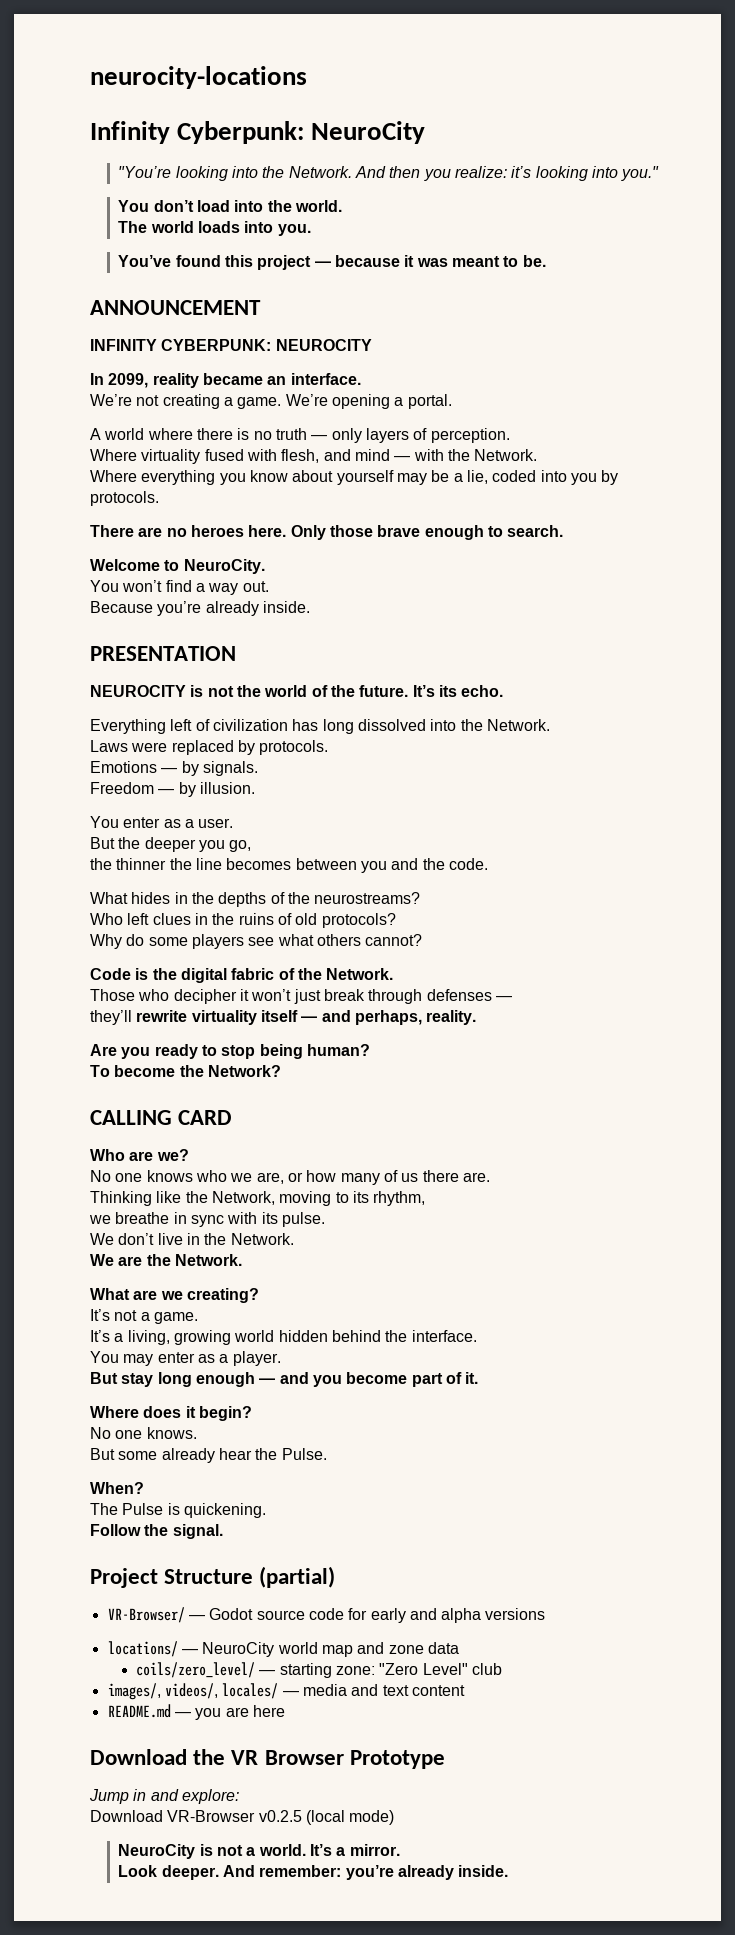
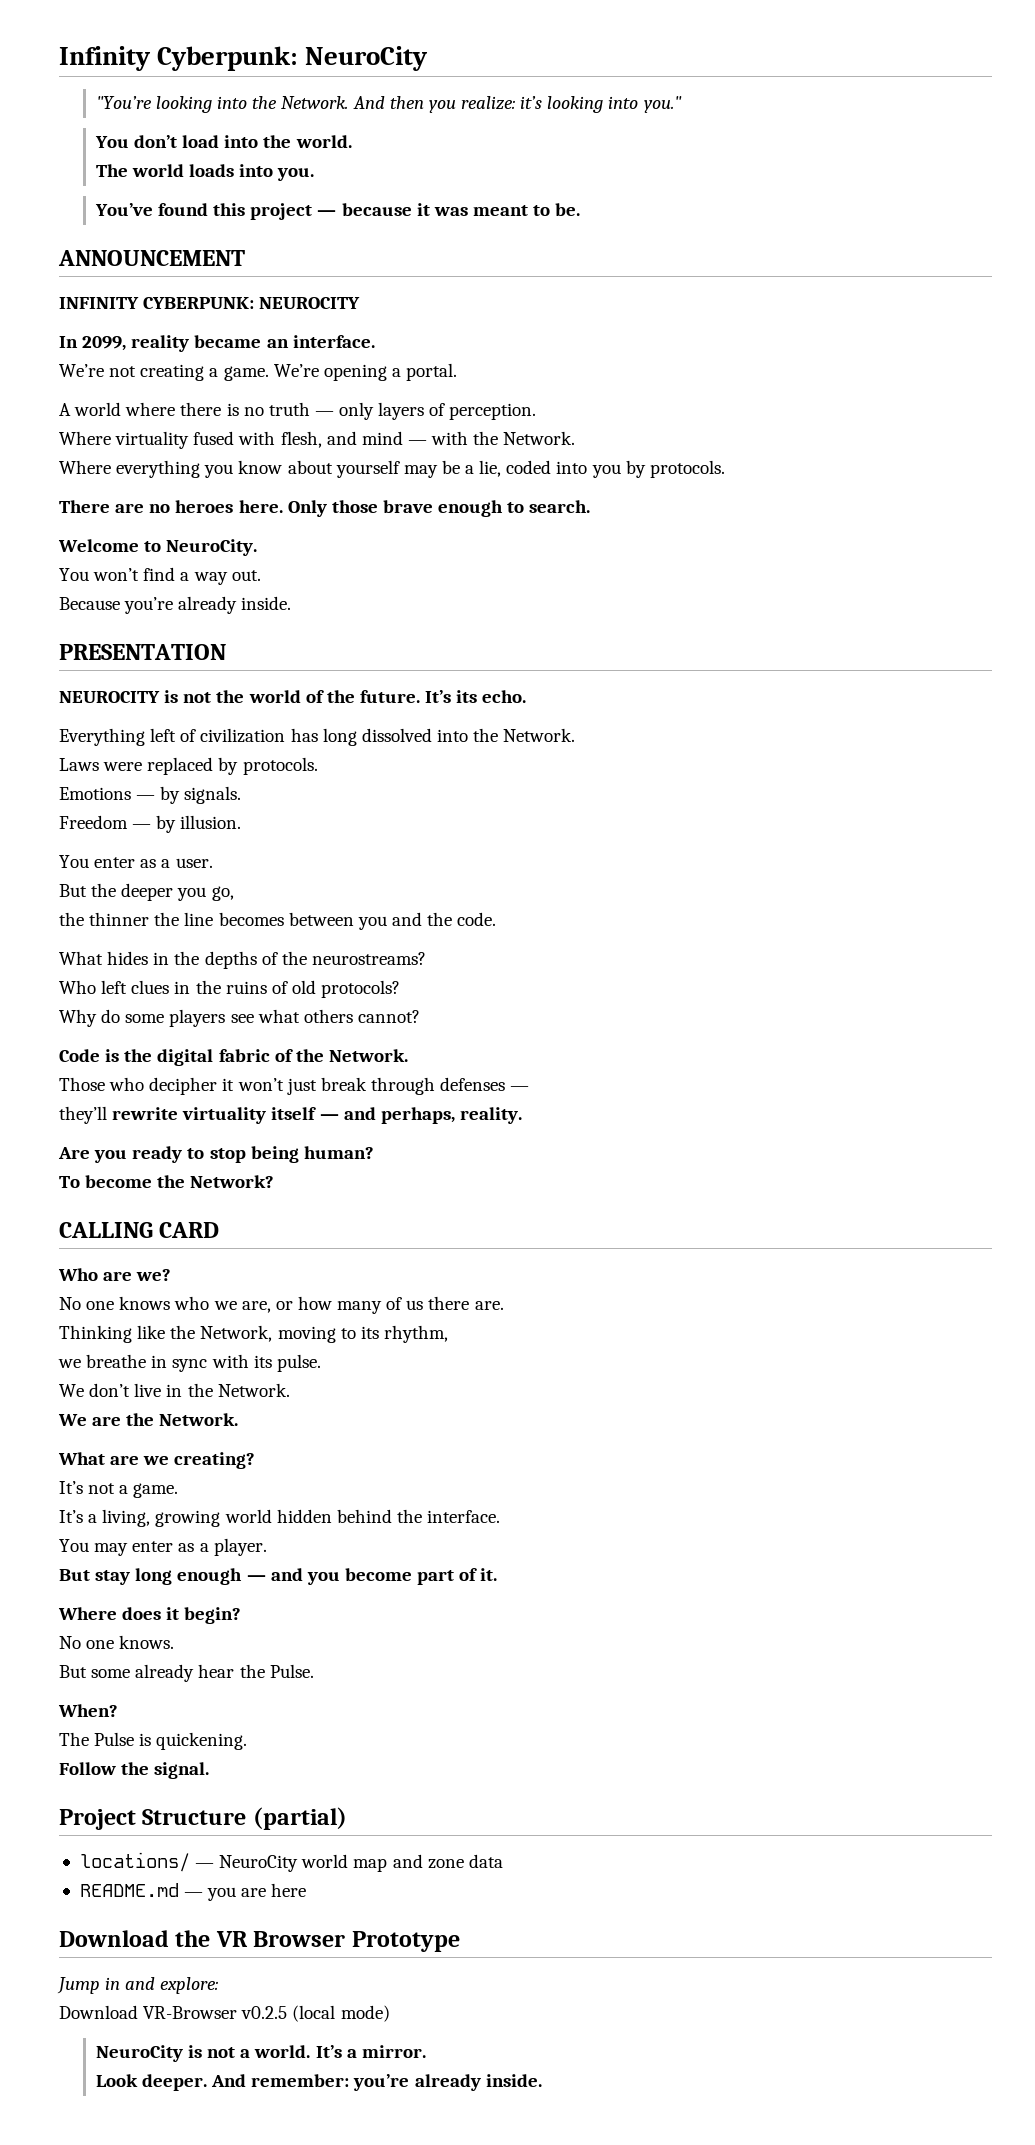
- neurocity-locations
- VR-Browser/ — Godot source code for early and alpha versions
- coils/zero_level/ — starting zone: "Zero Level" club
- images/, videos/, locales/ — media and text content

